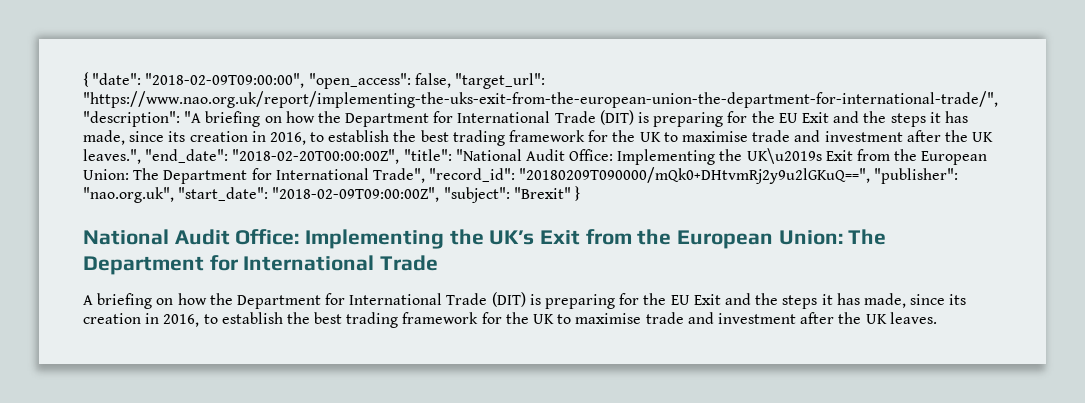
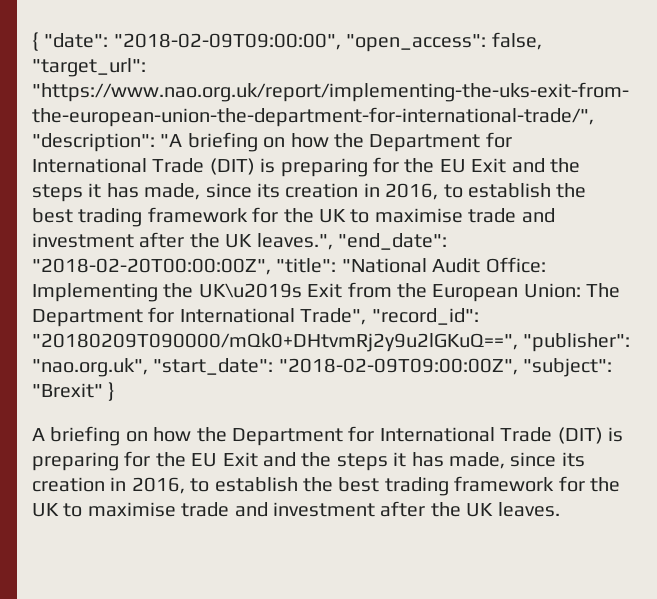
- National Audit Office: Implementing the UK’s Exit from the European Union: The Department for International Trade

